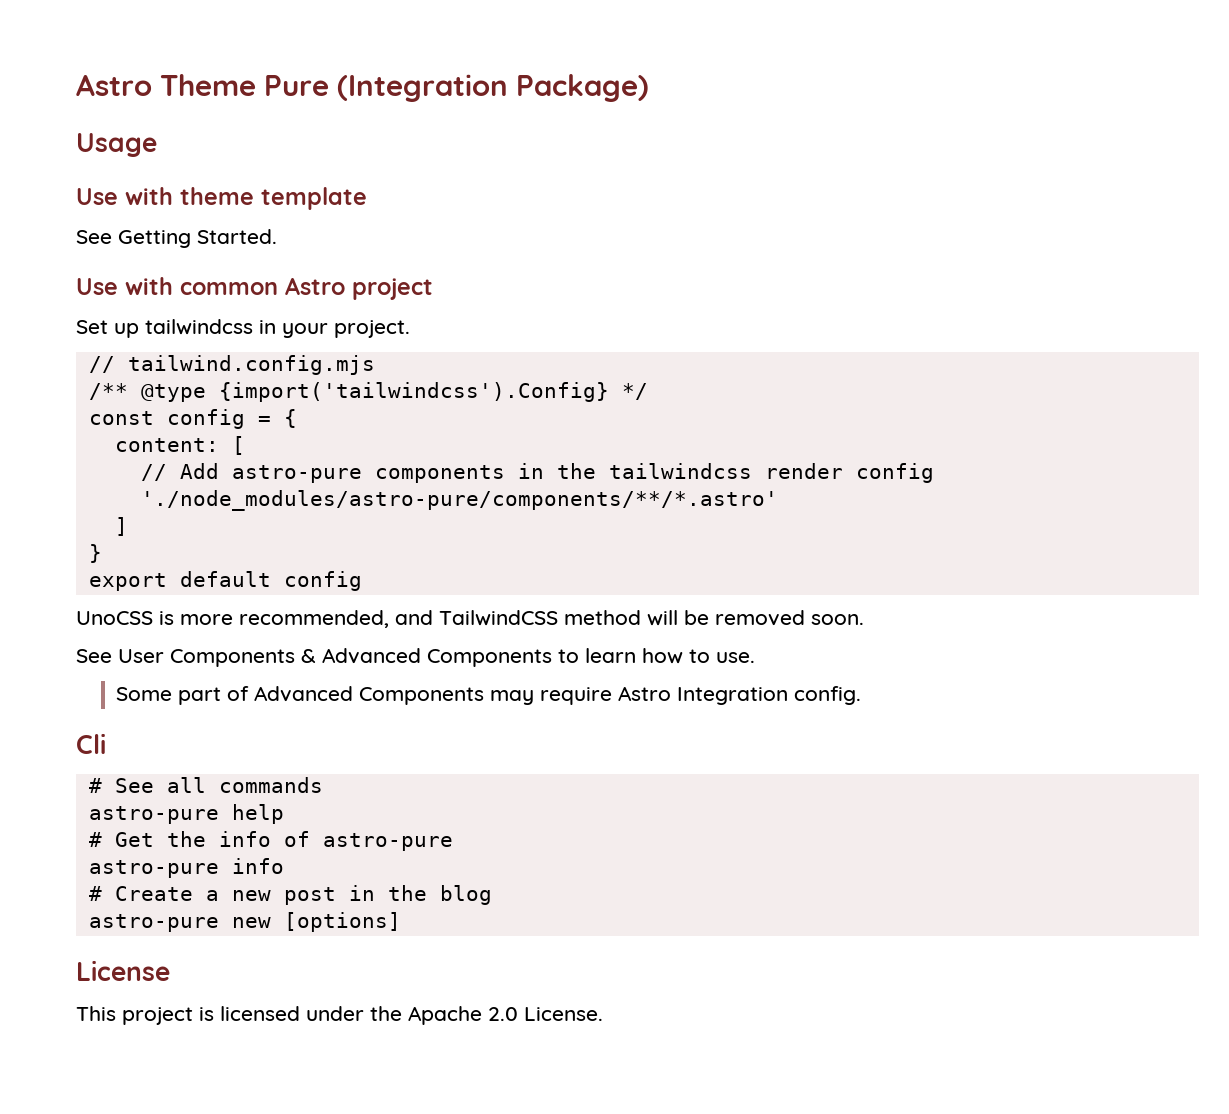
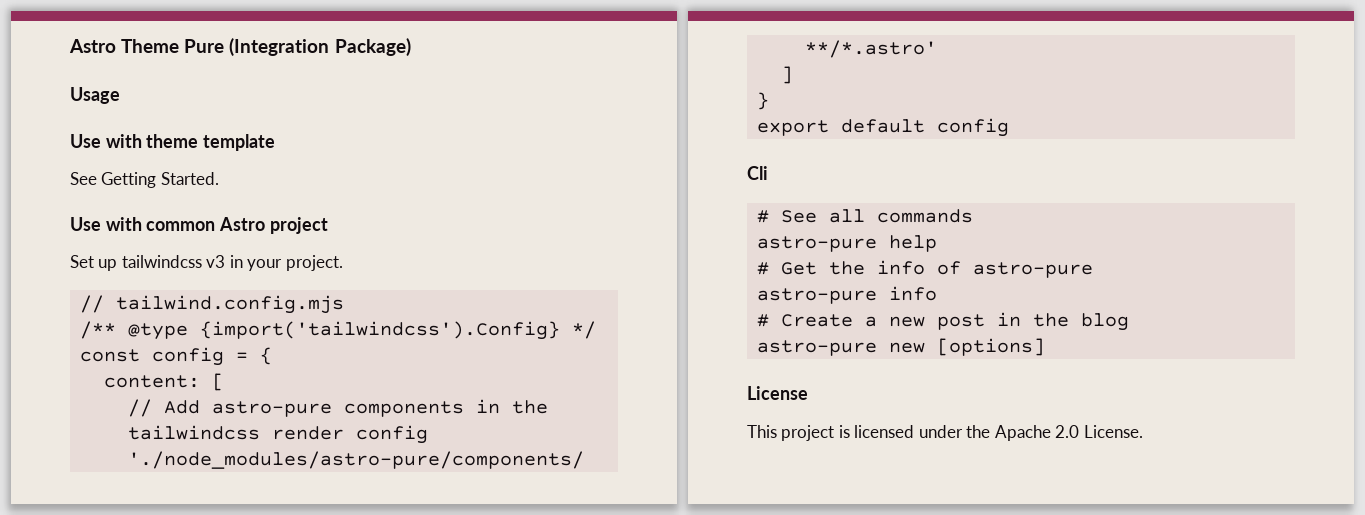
- Set up tailwindcss in your project.
+ Set up tailwindcss v3 in your project.
- UnoCSS is more recommended, and TailwindCSS method will be removed soon.
- See User Components & Advanced Components to learn how to use.
- Some part of Advanced Components may require Astro Integration config.

